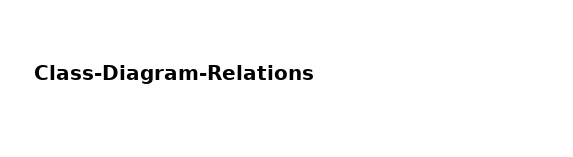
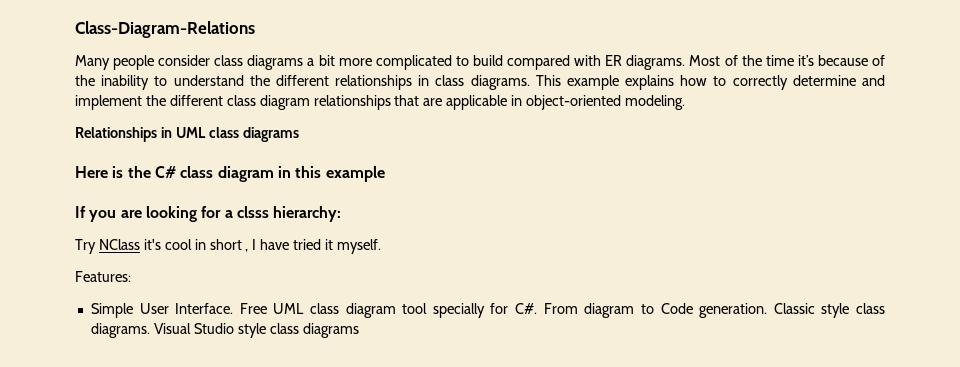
+ Many people consider class diagrams a bit more complicated to build compared with ER diagrams. Most of the time it’s because of the inability to understand the different relationships in class diagrams. This example explains how to correctly determine and implement the different class diagram relationships that are applicable in object-oriented modeling.
+ Relationships in UML class diagrams
+ Here is the C# class diagram in this example
+ If you are looking for a clsss hierarchy:
+ Try NClass it's cool in short , I have tried it myself.
+ Features:
+ Simple User Interface. Free UML class diagram tool specially for C#. From diagram to Code generation. Classic style class diagrams. Visual Studio style class diagrams

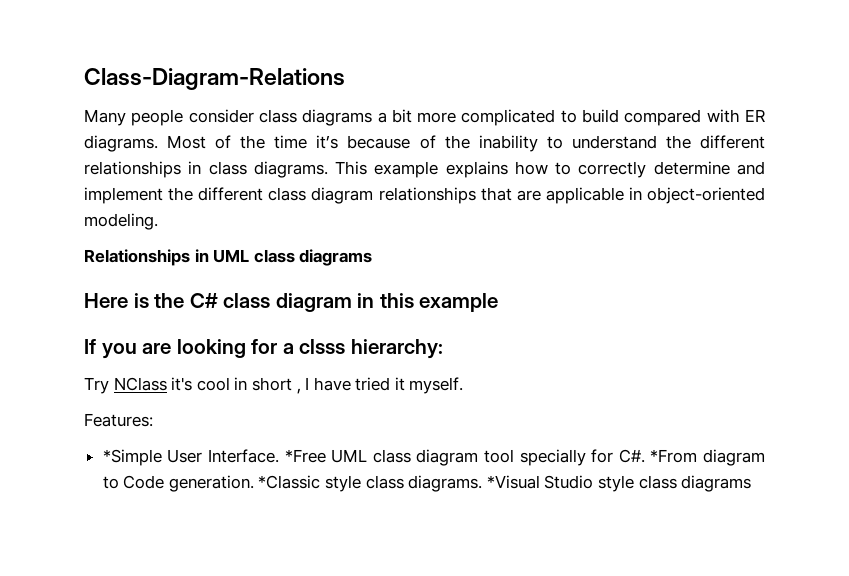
- Simple User Interface.
+ *Simple User Interface.
- Free UML class diagram tool specially for C#. From diagram to Code generation.
+ *Free UML class diagram tool specially for C#. *From diagram to Code generation.
- Classic style class diagrams.
+ *Classic style class diagrams.
- Visual Studio style class diagrams
+ *Visual Studio style class diagrams

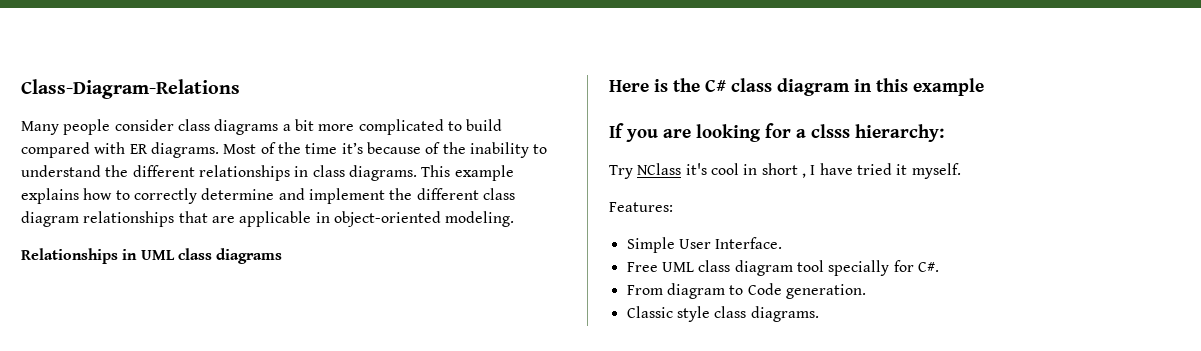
- *Simple User Interface. *Free UML class diagram tool specially for C#. *From diagram to Code generation. *Classic style class diagrams. *Visual Studio style class diagrams
+ Simple User Interface.
+ Free UML class diagram tool specially for C#.
+ From diagram to Code generation.
+ Classic style class diagrams.

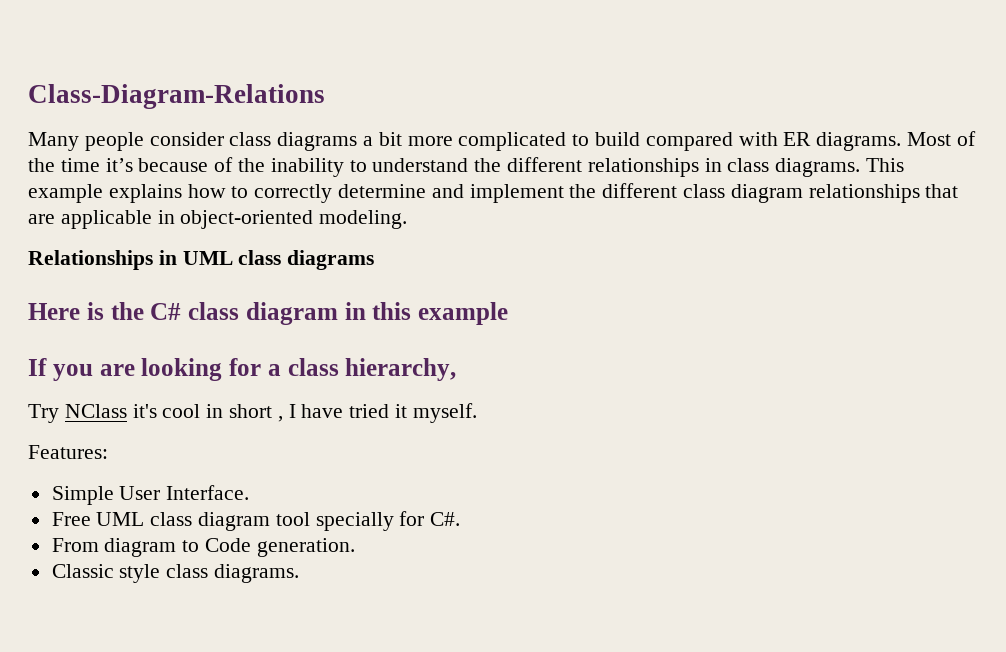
- If you are looking for a clsss hierarchy:
+ If you are looking for a class hierarchy,

